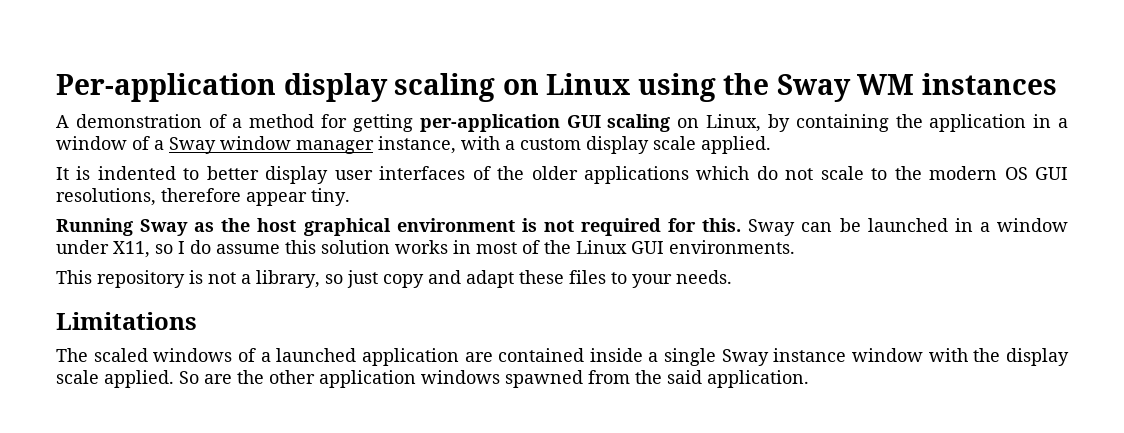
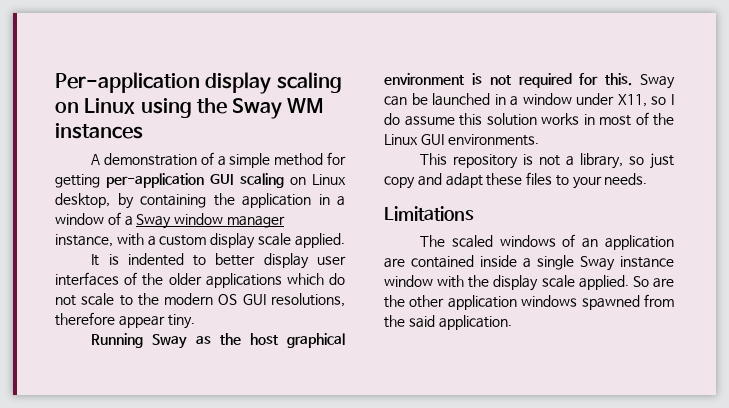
- A demonstration of a method for getting per-application GUI scaling on Linux, by containing the application in a window of a Sway window manager instance, with a custom display scale applied.
+ A demonstration of a simple method for getting per-application GUI scaling on Linux desktop, by containing the application in a window of a Sway window manager instance, with a custom display scale applied.
- The scaled windows of a launched application are contained inside a single Sway instance window with the display scale applied.
+ The scaled windows of an application are contained inside a single Sway instance window with the display scale applied.

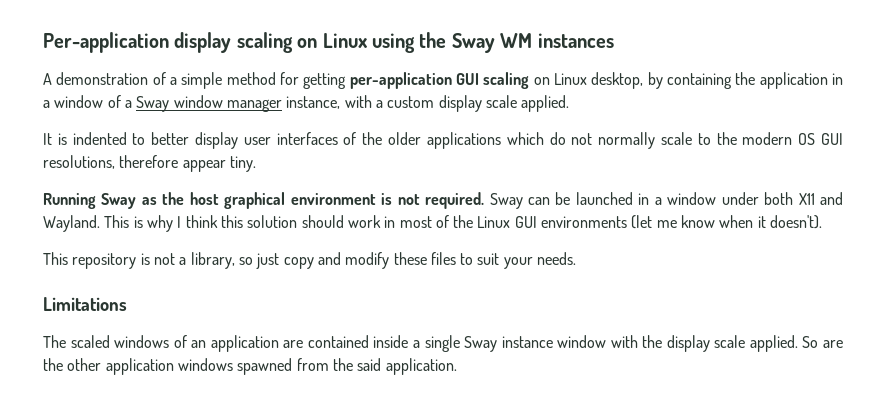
- It is indented to better display user interfaces of the older applications which do not scale to the modern OS GUI resolutions, therefore appear tiny.
+ It is indented to better display user interfaces of the older applications which do not normally scale to the modern OS GUI resolutions, therefore appear tiny.
- Running Sway as the host graphical environment is not required for this.
+ Running Sway as the host graphical environment is not required.
- Sway can be launched in a window under X11, so I do assume this solution works in most of the Linux GUI environments.
+ Sway can be launched in a window under both X11 and Wayland. This is why I think this solution should work in most of the Linux GUI environments (let me know when it doesn't).
- This repository is not a library, so just copy and adapt these files to your needs.
+ This repository is not a library, so just copy and modify these files to suit your needs.

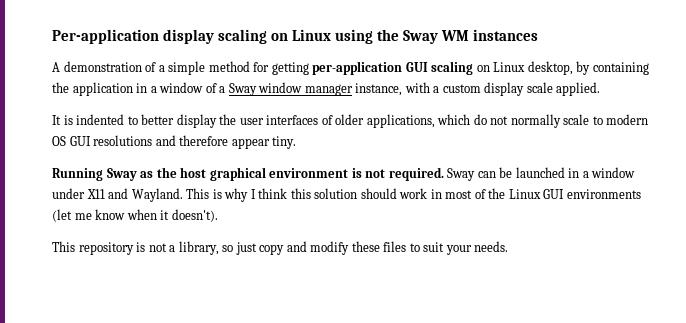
- It is indented to better display user interfaces of the older applications which do not normally scale to the modern OS GUI resolutions, therefore appear tiny.
+ It is indented to better display the user interfaces of older applications, which do not normally scale to modern OS GUI resolutions and therefore appear tiny.
- Sway can be launched in a window under both X11 and Wayland.
+ Sway can be launched in a window under X11 and Wayland.
- Limitations
- The scaled windows of an application are contained inside a single Sway instance window with the display scale applied. So are the other application windows spawned from the said application.

